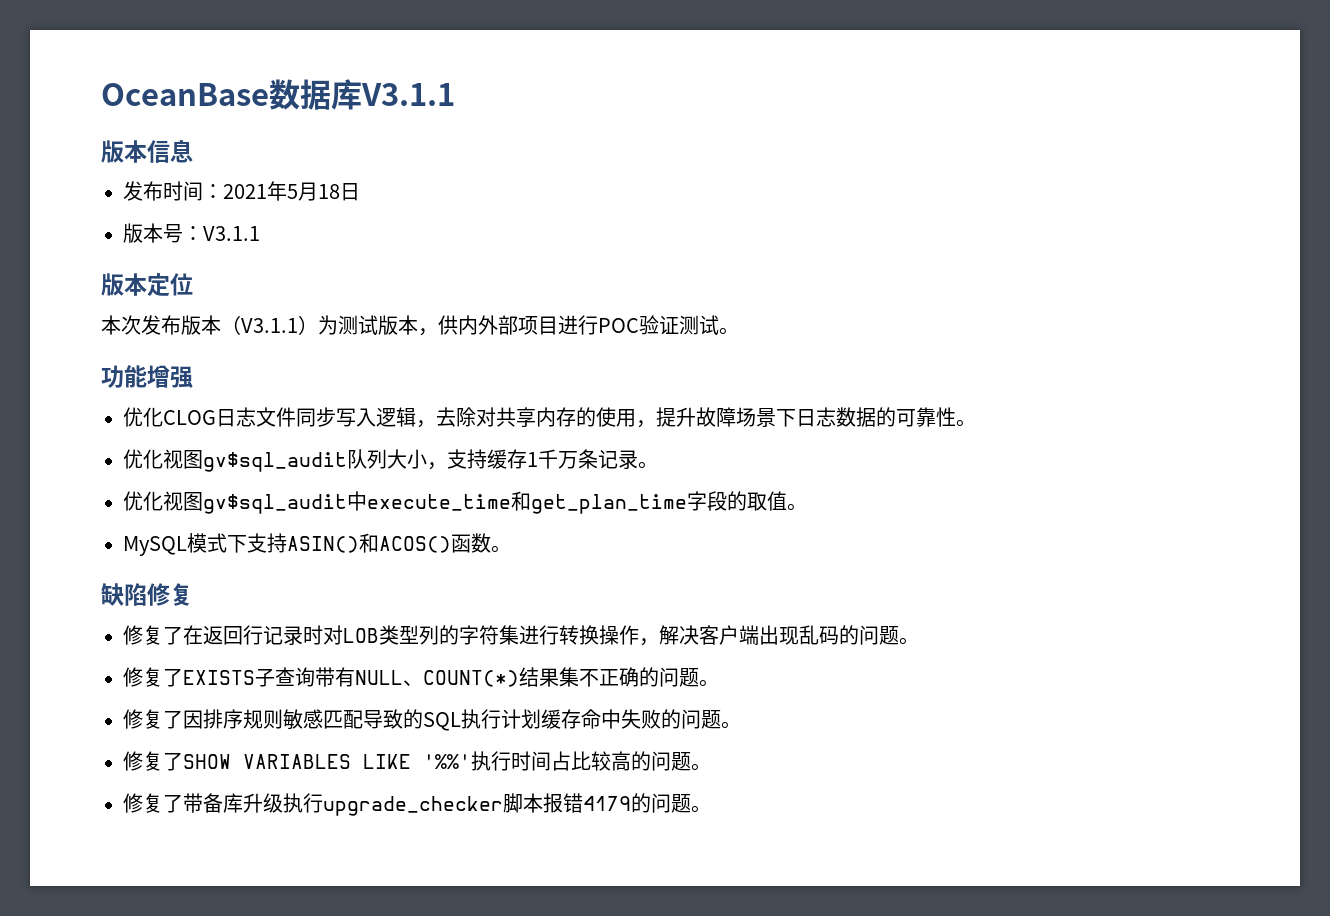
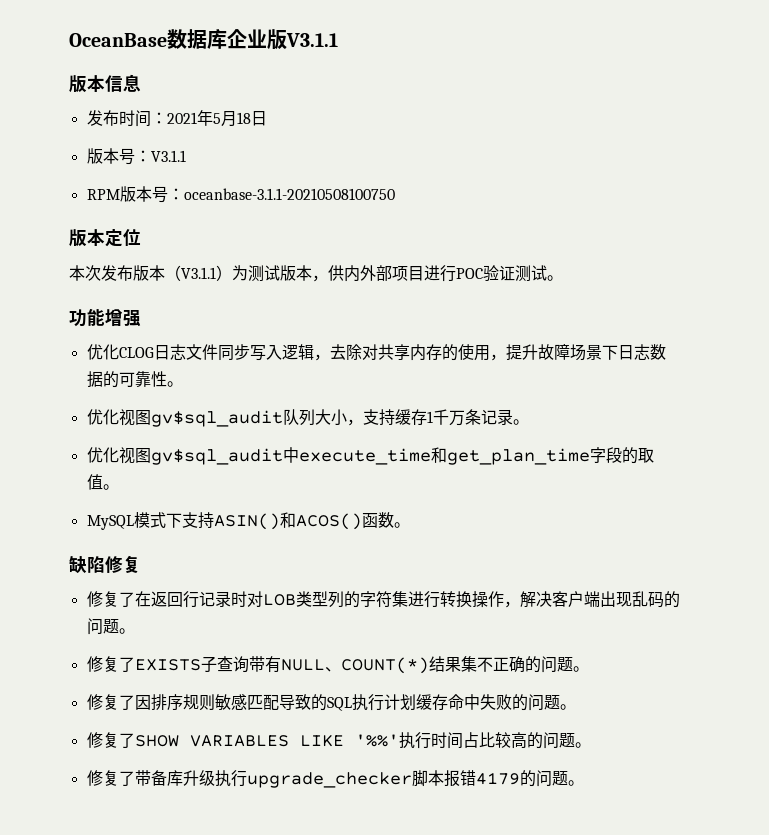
- OceanBase数据库V3.1.1
+ OceanBase数据库企业版V3.1.1
+ RPM版本号：oceanbase-3.1.1-20210508100750

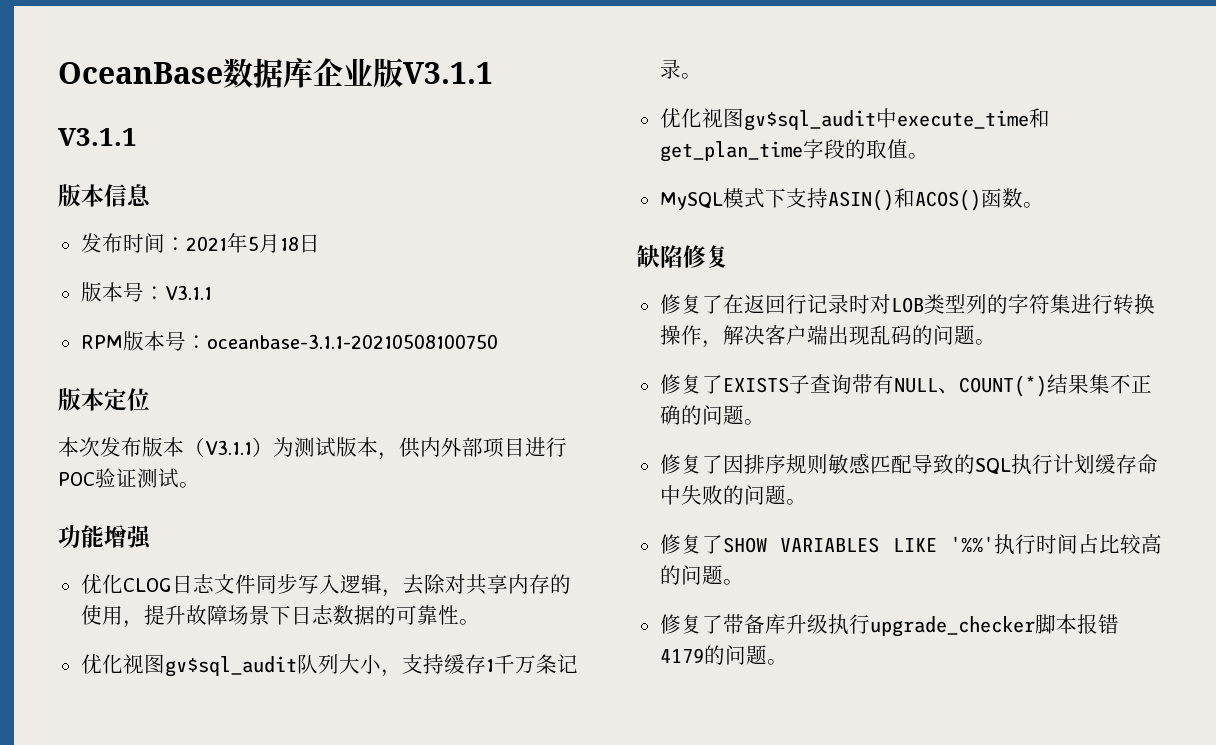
  OceanBase数据库企业版V3.1.1
+ V3.1.1

